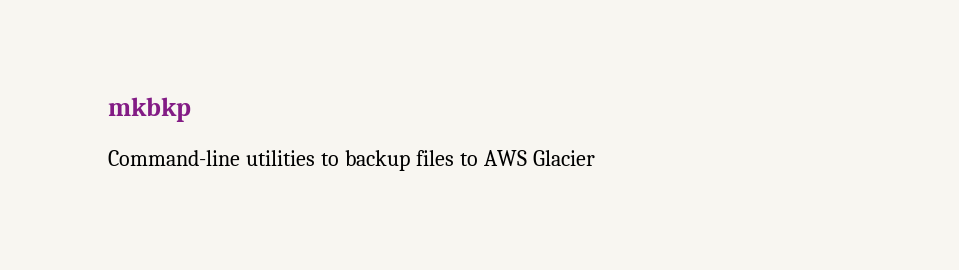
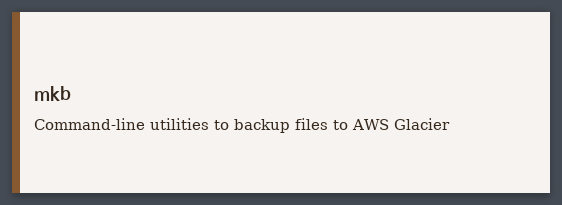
- mkbkp
+ mkb

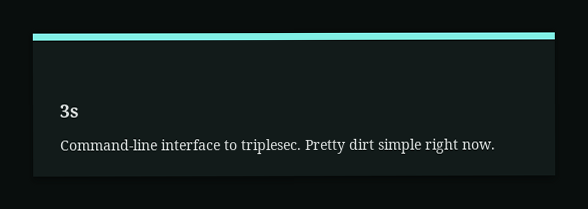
- mkb
+ 3s
- Command-line utilities to backup files to AWS Glacier
+ Command-line interface to triplesec. Pretty dirt simple right now.

